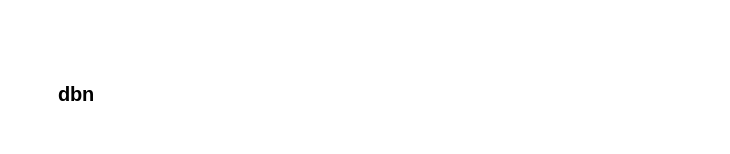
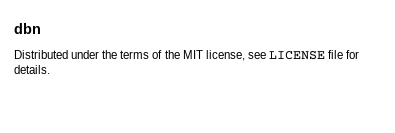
+ Distributed under the terms of the MIT license, see LICENSE file for details.

